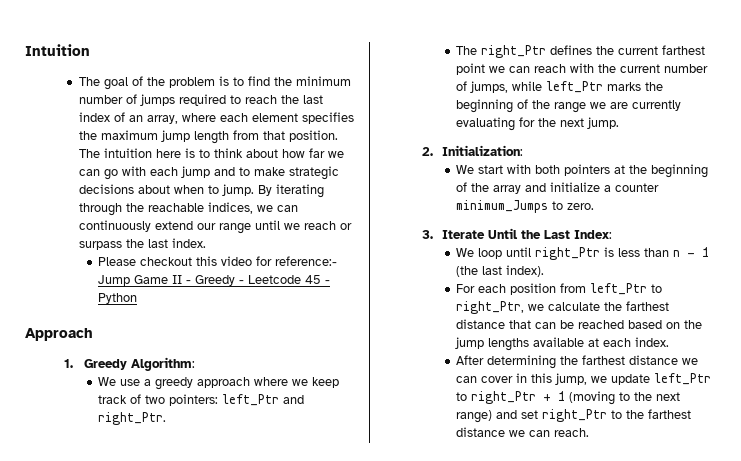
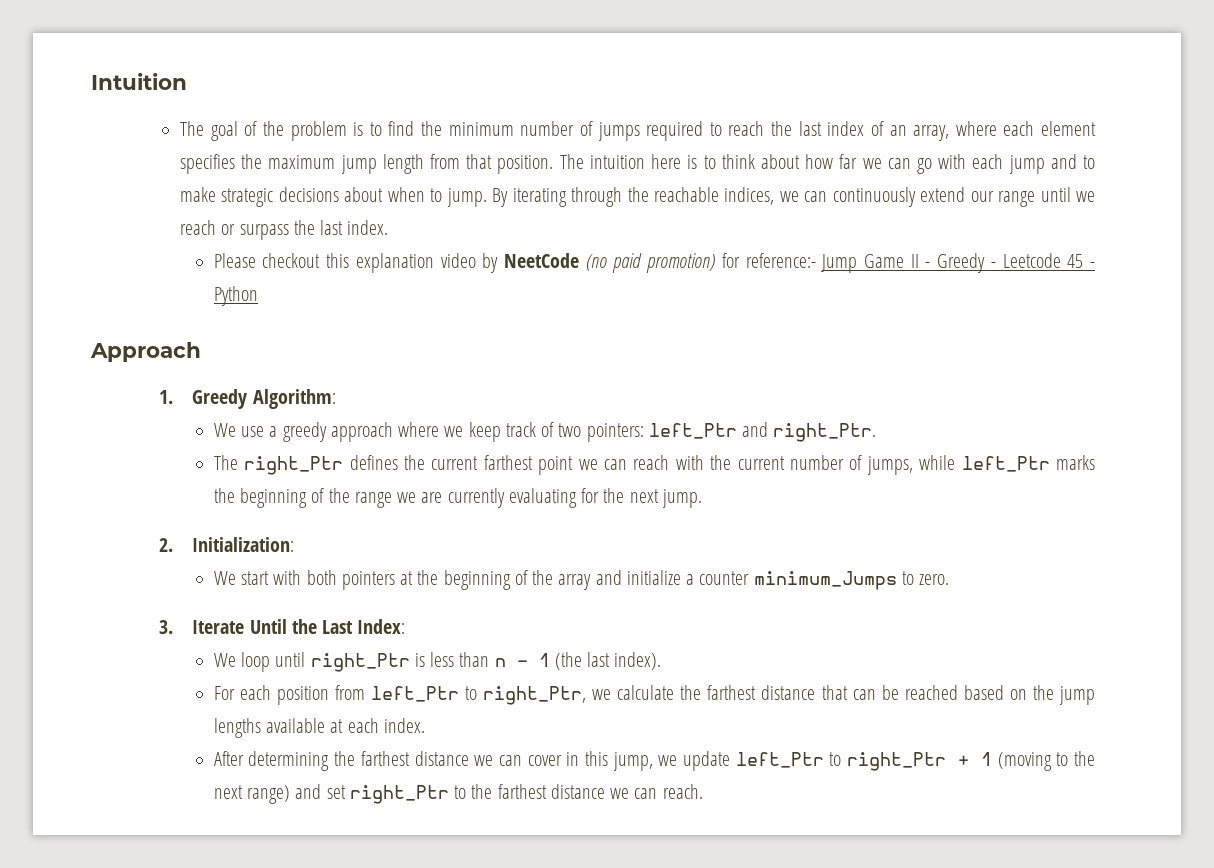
- Please checkout this video for reference:- Jump Game II - Greedy - Leetcode 45 - Python
+ Please checkout this explanation video by NeetCode (no paid promotion) for reference:- Jump Game II - Greedy - Leetcode 45 - Python

